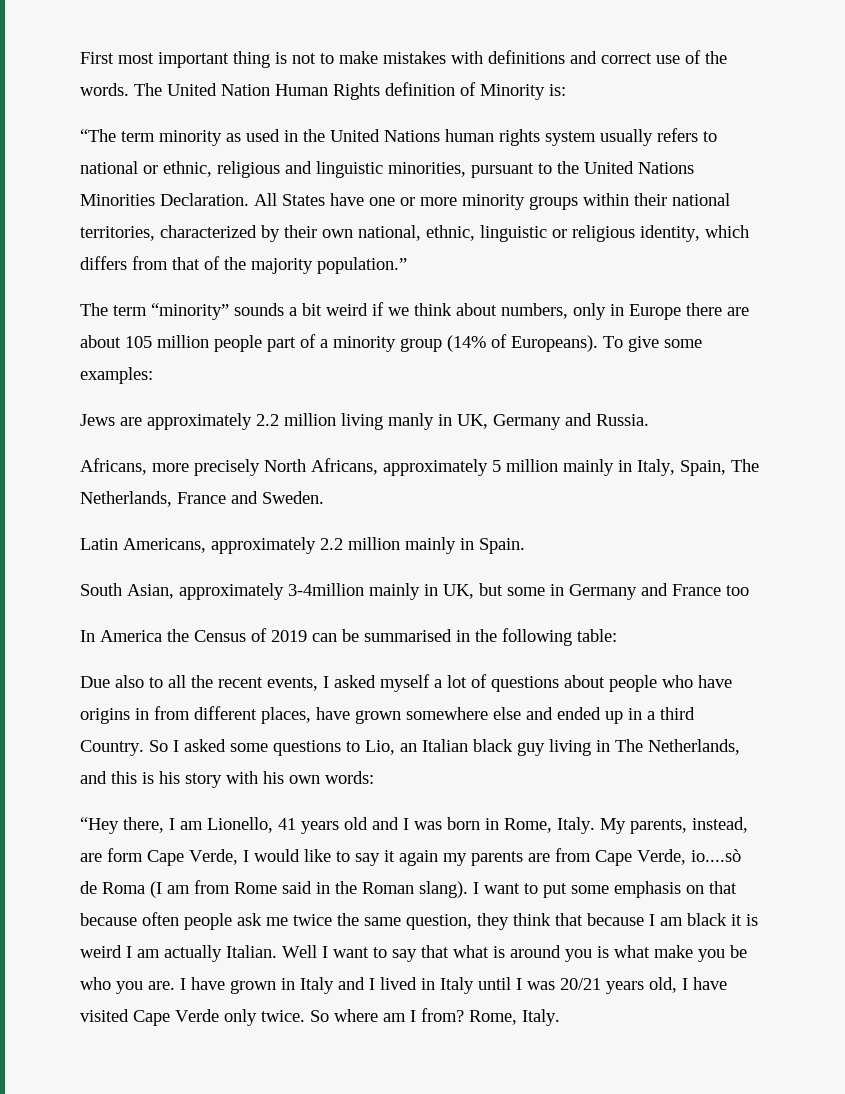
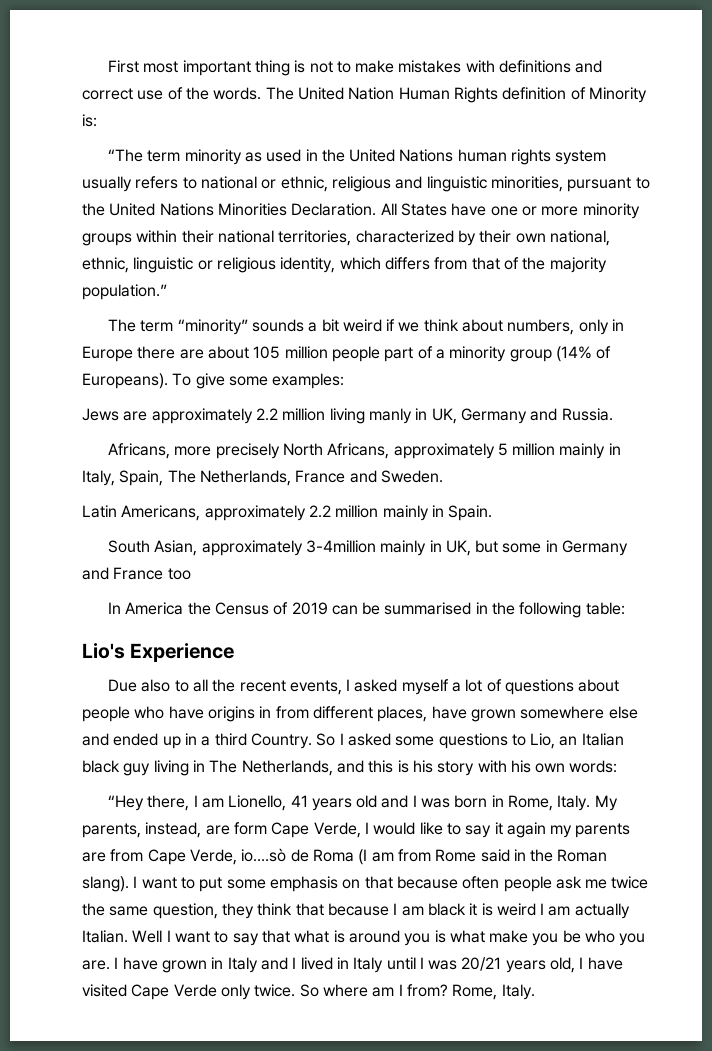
+ Lio's Experience

